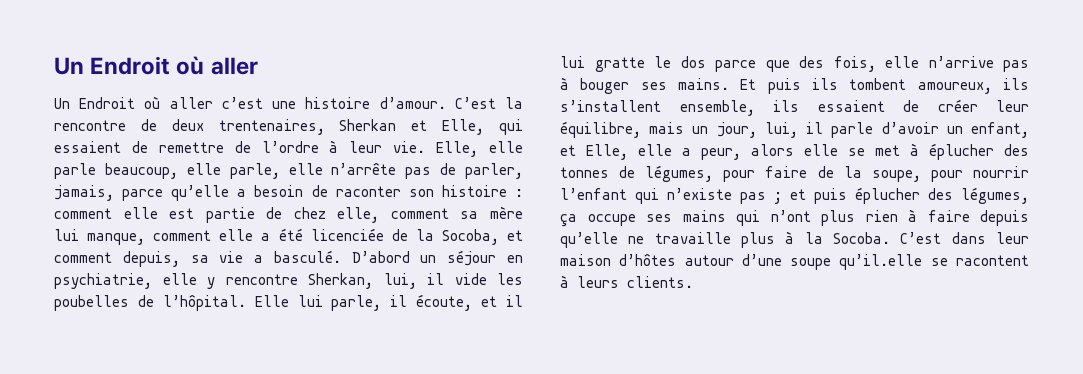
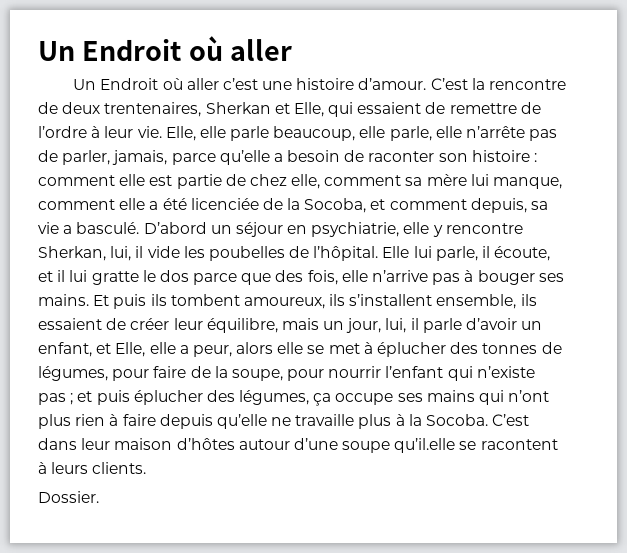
+ Dossier.

